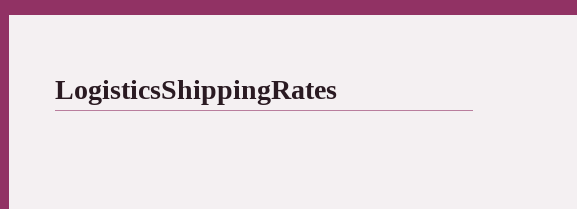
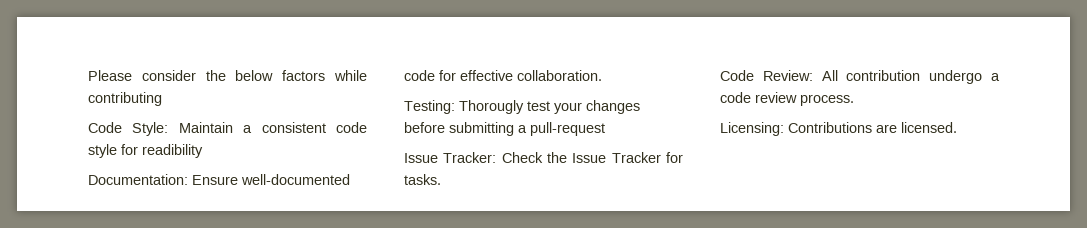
- LogisticsShippingRates
+ Please consider the below factors while contributing
+ Code Style: Maintain a consistent code style for readibility
+ Documentation: Ensure well-documented code for effective collaboration.
+ Testing: Thorougly test your changes before submitting a pull-request
+ Issue Tracker: Check the Issue Tracker for tasks.
+ Code Review: All contribution undergo a code review process.
+ Licensing: Contributions are licensed.

